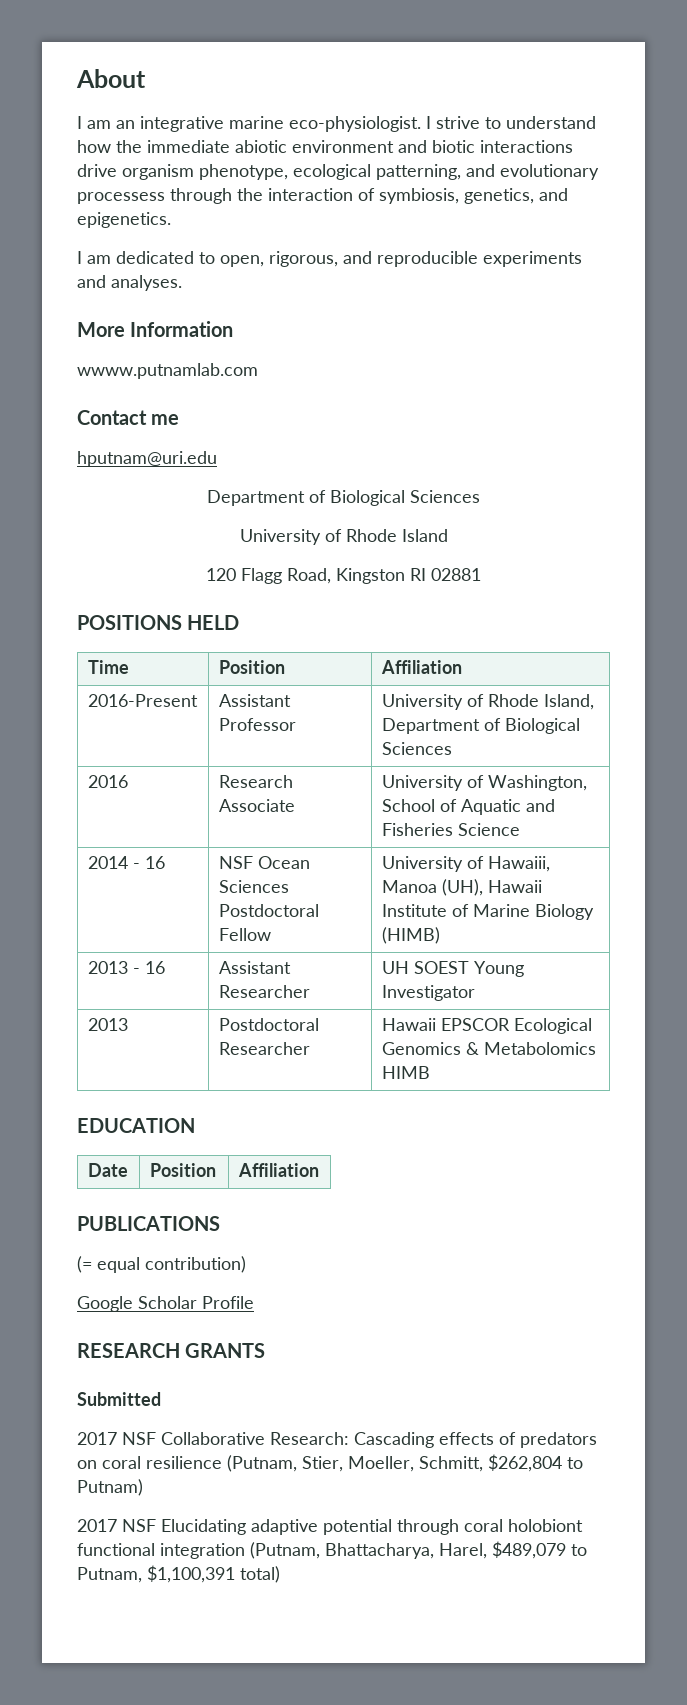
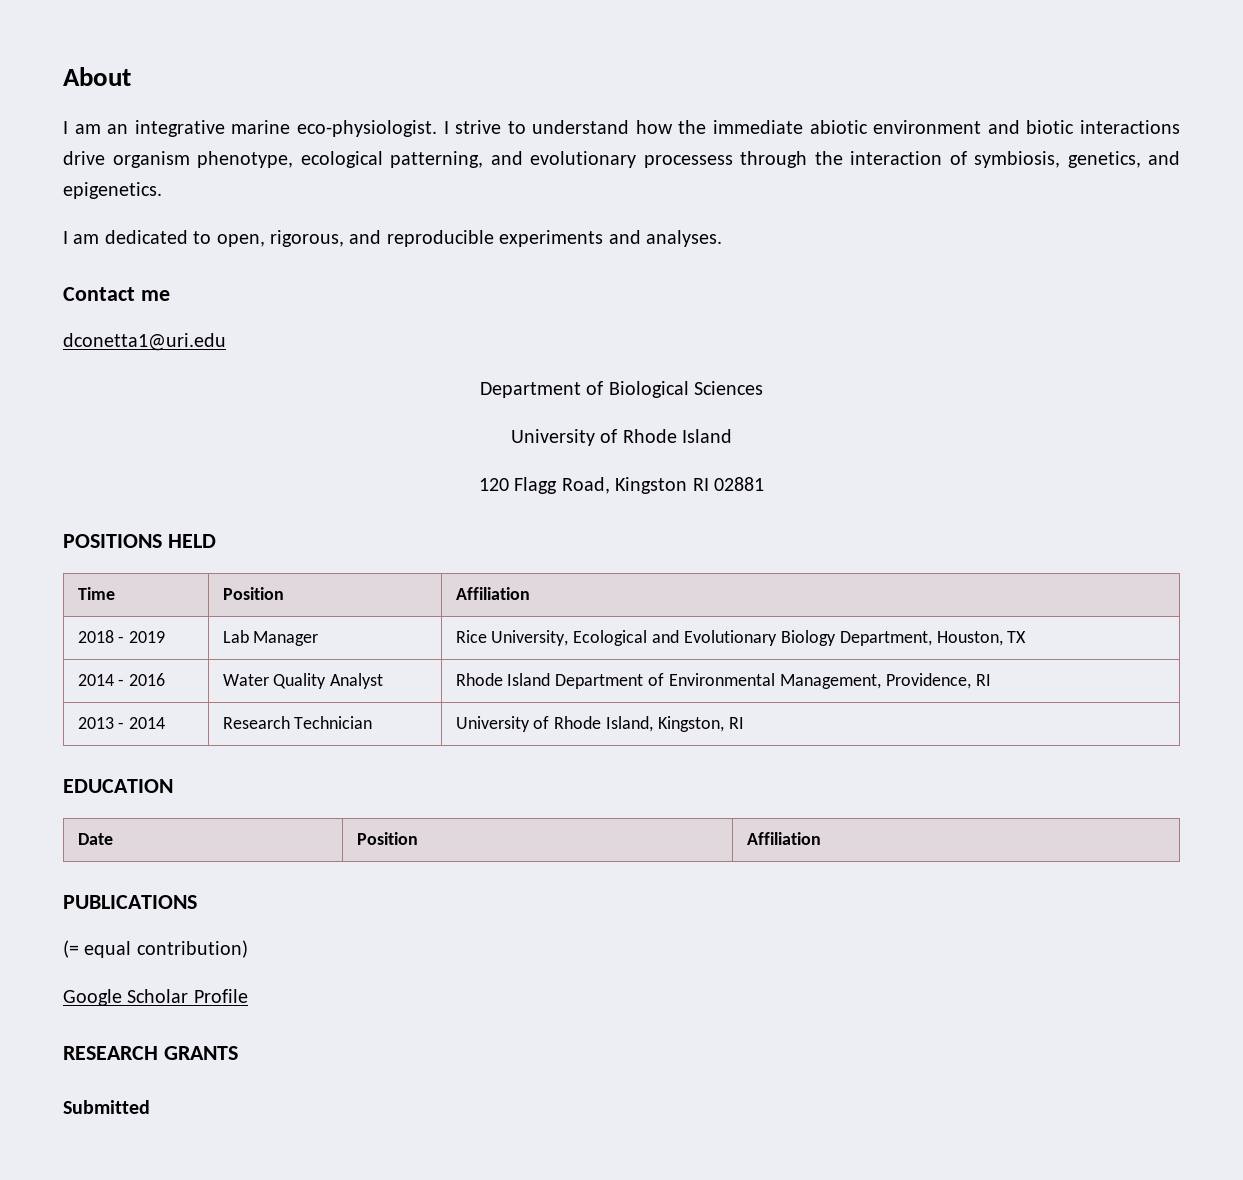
- More Information
- wwww.putnamlab.com
- hputnam@uri.edu
+ dconetta1@uri.edu
- 2016-Present | Assistant Professor | University of Rhode Island, Department of Biological Sciences
- 2016 | Research Associate | University of Washington, School of Aquatic and Fisheries Science
- 2014 - 16 | NSF Ocean Sciences Postdoctoral Fellow | University of Hawaiii, Manoa (UH), Hawaii Institute of Marine Biology (HIMB)
- 2013 - 16 | Assistant Researcher | UH SOEST Young Investigator
- 2013 | Postdoctoral Researcher | Hawaii EPSCOR Ecological Genomics & Metabolomics HIMB
+ 2018 - 2019 | Lab Manager | Rice University, Ecological and Evolutionary Biology Department, Houston, TX
+ 2014 - 2016 | Water Quality Analyst | Rhode Island Department of Environmental Management, Providence, RI
+ 2013 - 2014 | Research Technician | University of Rhode Island, Kingston, RI
- 2017 NSF Collaborative Research: Cascading effects of predators on coral resilience (Putnam, Stier, Moeller, Schmitt, $262,804 to Putnam)
- 2017 NSF Elucidating adaptive potential through coral holobiont functional integration (Putnam, Bhattacharya, Harel, $489,079 to Putnam, $1,100,391 total)

